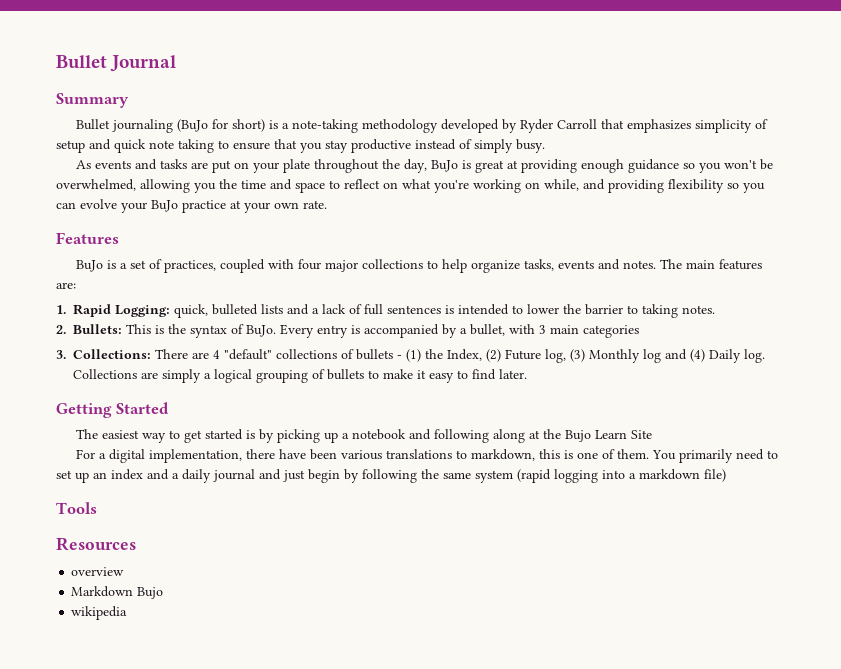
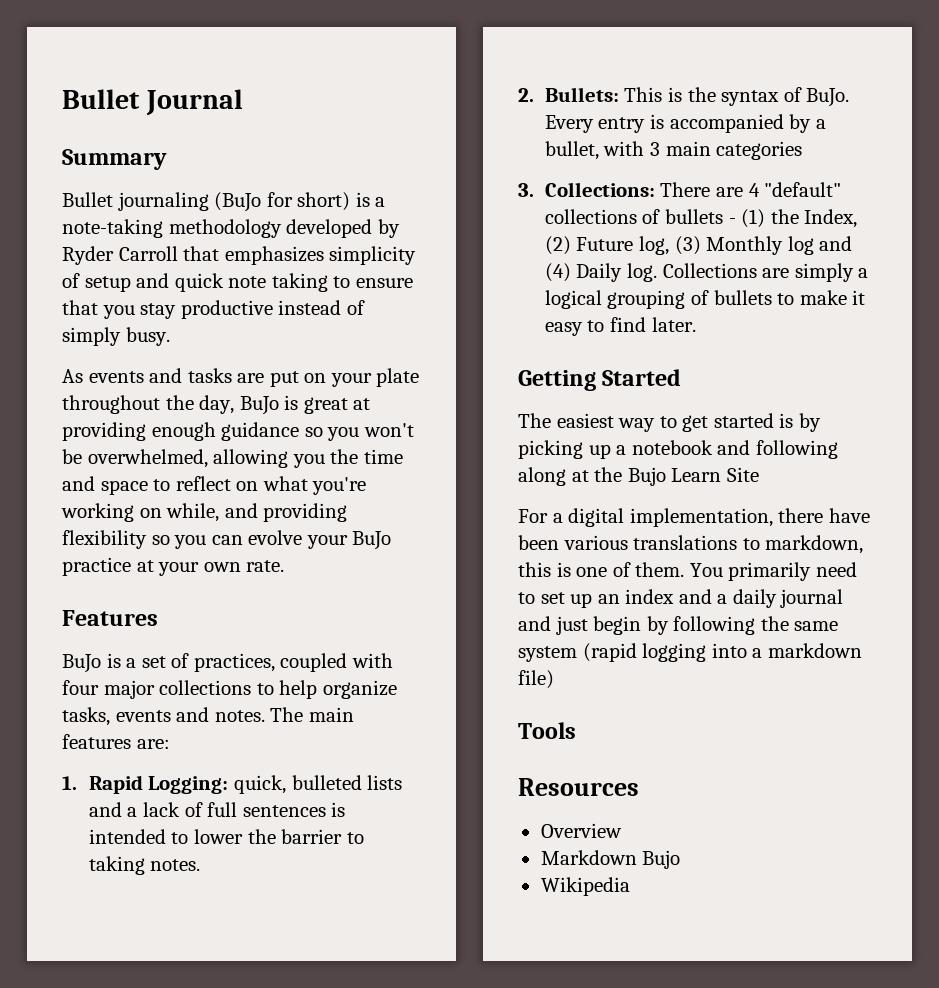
- overview
+ Overview
- wikipedia
+ Wikipedia

